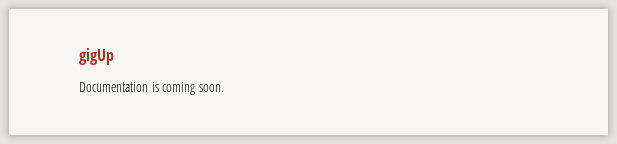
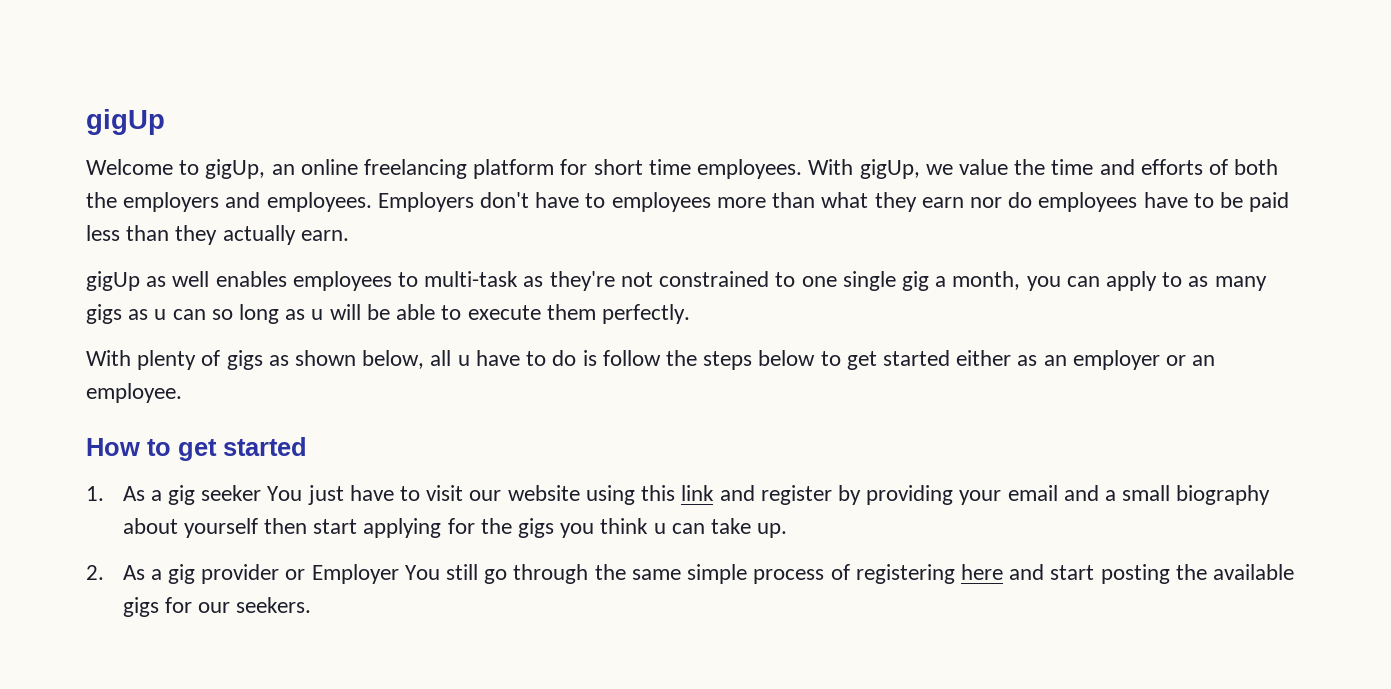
- Documentation is coming soon.
+ Welcome to gigUp, an online freelancing platform for short time employees. With gigUp, we value the time and efforts of both the employers and employees. Employers don't have to employees more than what they earn nor do employees have to be paid less than they actually earn.
+ gigUp as well enables employees to multi-task as they're not constrained to one single gig a month, you can apply to as many gigs as u can so long as u will be able to execute them perfectly.
+ With plenty of gigs as shown below, all u have to do is follow the steps below to get started either as an employer or an employee.
+ How to get started
+ 1. As a gig seeker You just have to visit our website using this link and register by providing your email and a small biography about yourself then start applying for the gigs you think u can take up.
+ 2. As a gig provider or Employer You still go through the same simple process of registering here and start posting the available gigs for our seekers.

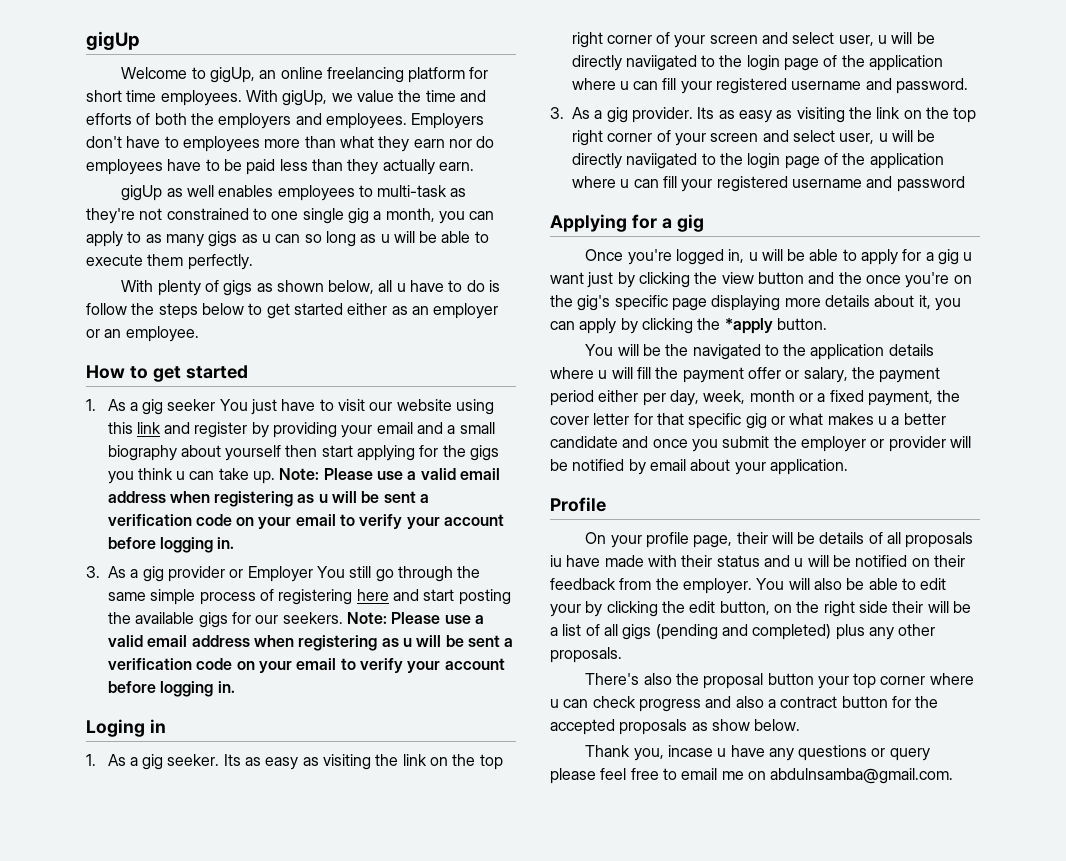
- 1. As a gig seeker You just have to visit our website using this link and register by providing your email and a small biography about yourself then start applying for the gigs you think u can take up.
- 2. As a gig provider or Employer You still go through the same simple process of registering here and start posting the available gigs for our seekers.
+ 1. As a gig seeker You just have to visit our website using this link and register by providing your email and a small biography about yourself then start applying for the gigs you think u can take up. Note: Please use a valid email address when registering as u will be sent a verification code on your email to verify your account before logging in.
+ 3. As a gig provider or Employer You still go through the same simple process of registering here and start posting the available gigs for our seekers. Note: Please use a valid email address when registering as u will be sent a verification code on your email to verify your account before logging in.
+ Loging in
+ 1. As a gig seeker. Its as easy as visiting the link on the top right corner of your screen and select user, u will be directly naviigated to the login page of the application where u can fill your registered username and password.
+ 3. As a gig provider. Its as easy as visiting the link on the top right corner of your screen and select user, u will be directly naviigated to the login page of the application where u can fill your registered username and password
+ Applying for a gig
+ Once you're logged in, u will be able to apply for a gig u want just by clicking the view button and the once you're on the gig's specific page displaying more details about it, you can apply by clicking the *apply button.
+ You will be the navigated to the application details where u will fill the payment offer or salary, the payment period either per day, week, month or a fixed payment, the cover letter for that specific gig or what makes u a better candidate and once you submit the employer or provider will be notified by email about your application.
+ Profile
+ On your profile page, their will be details of all proposals iu have made with their status and u will be notified on their feedback from the employer. You will also be able to edit your by clicking the edit button, on the right side their will be a list of all gigs (pending and completed) plus any other proposals.
+ There's also the proposal button your top corner where u can check progress and also a contract button for the accepted proposals as show below.
+ Thank you, incase u have any questions or query please feel free to email me on abdulnsamba@gmail.com.

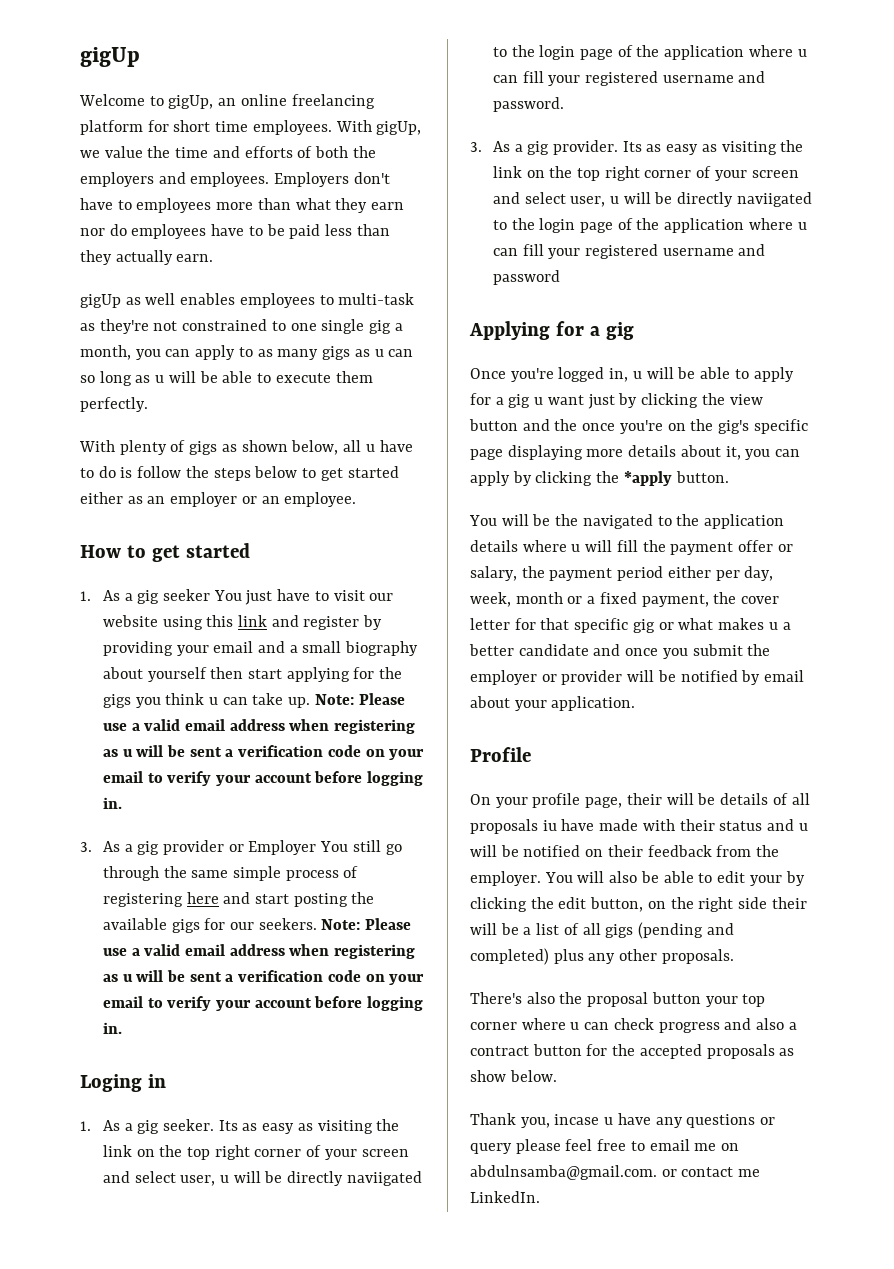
- Thank you, incase u have any questions or query please feel free to email me on abdulnsamba@gmail.com.
+ Thank you, incase u have any questions or query please feel free to email me on abdulnsamba@gmail.com. or contact me LinkedIn.

